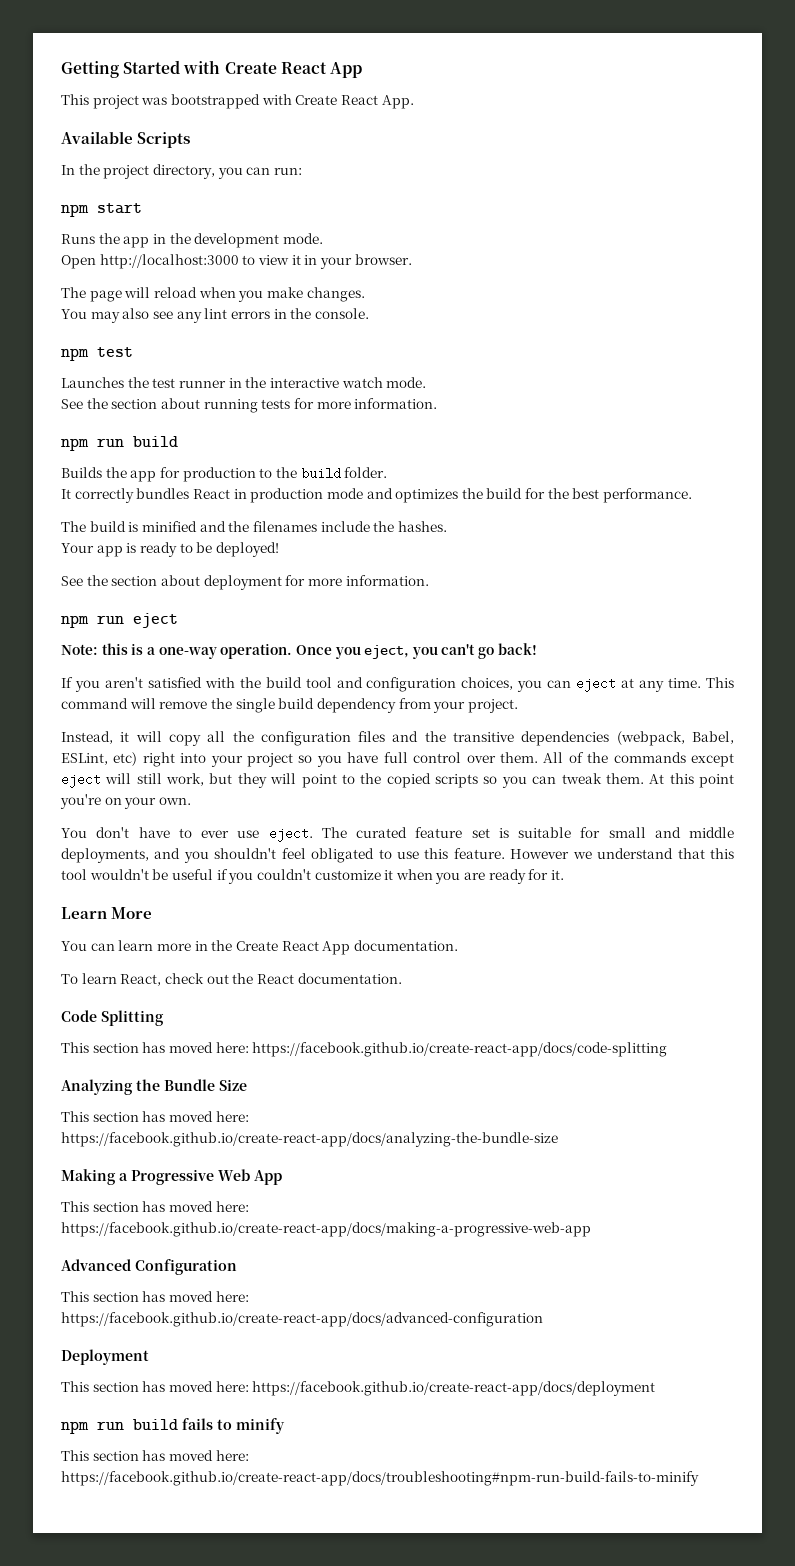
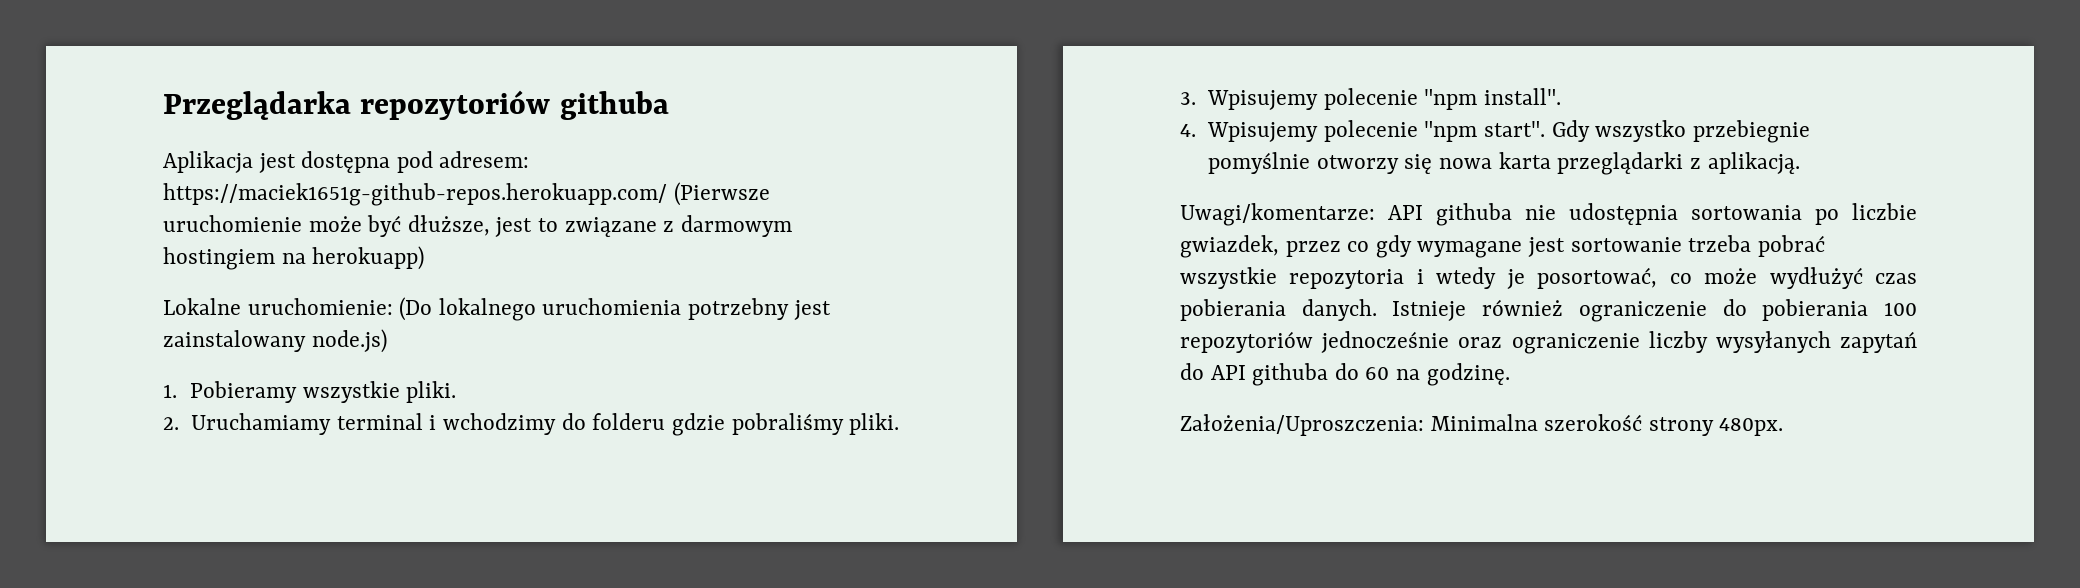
- Getting Started with Create React App
- This project was bootstrapped with Create React App.
- Available Scripts
- In the project directory, you can run:
- npm start
- Runs the app in the development mode.
- Open http://localhost:3000 to view it in your browser.
- The page will reload when you make changes.
- You may also see any lint errors in the console.
- npm test
- Launches the test runner in the interactive watch mode.
- See the section about running tests for more information.
- npm run build
- Builds the app for production to the build folder.
- It correctly bundles React in production mode and optimizes the build for the best performance.
- The build is minified and the filenames include the hashes.
- Your app is ready to be deployed!
- See the section about deployment for more information.
- npm run eject
- Note: this is a one-way operation. Once you eject, you can't go back!
- If you aren't satisfied with the build tool and configuration choices, you can eject at any time. This command will remove the single build dependency from your project.
- Instead, it will copy all the configuration files and the transitive dependencies (webpack, Babel, ESLint, etc) right into your project so you have full control over them. All of the commands except eject will still work, but they will point to the copied scripts so you can tweak them. At this point you're on your own.
- You don't have to ever use eject. The curated feature set is suitable for small and middle deployments, and you shouldn't feel obligated to use this feature. However we understand that this tool wouldn't be useful if you couldn't customize it when you are ready for it.
- Learn More
- You can learn more in the Create React App documentation.
- To learn React, check out the React documentation.
- Code Splitting
- This section has moved here: https://facebook.github.io/create-react-app/docs/code-splitting
- Analyzing the Bundle Size
- This section has moved here: https://facebook.github.io/create-react-app/docs/analyzing-the-bundle-size
- Making a Progressive Web App
- This section has moved here: https://facebook.github.io/create-react-app/docs/making-a-progressive-web-app
- Advanced Configuration
- This section has moved here: https://facebook.github.io/create-react-app/docs/advanced-configuration
- Deployment
- This section has moved here: https://facebook.github.io/create-react-app/docs/deployment
- npm run build fails to minify
- This section has moved here: https://facebook.github.io/create-react-app/docs/troubleshooting#npm-run-build-fails-to-minify
+ Przeglądarka repozytoriów githuba
+ Aplikacja jest dostępna pod adresem: https://maciek1651g-github-repos.herokuapp.com/ (Pierwsze uruchomienie może być dłuższe, jest to związane z darmowym hostingiem na herokuapp)
+ Lokalne uruchomienie: (Do lokalnego uruchomienia potrzebny jest zainstalowany node.js)
+ 1. Pobieramy wszystkie pliki.
+ 2. Uruchamiamy terminal i wchodzimy do folderu gdzie pobraliśmy pliki.
+ 3. Wpisujemy polecenie "npm install".
+ 4. Wpisujemy polecenie "npm start". Gdy wszystko przebiegnie pomyślnie otworzy się nowa karta przeglądarki z aplikacją.
+ Uwagi/komentarze: API githuba nie udostępnia sortowania po liczbie gwiazdek, przez co gdy wymagane jest sortowanie trzeba pobrać wszystkie repozytoria i wtedy je posortować, co może wydłużyć czas pobierania danych. Istnieje również ograniczenie do pobierania 100 repozytoriów jednocześnie oraz ograniczenie liczby wysyłanych zapytań do API githuba do 60 na godzinę.
+ Założenia/Uproszczenia: Minimalna szerokość strony 480px.

